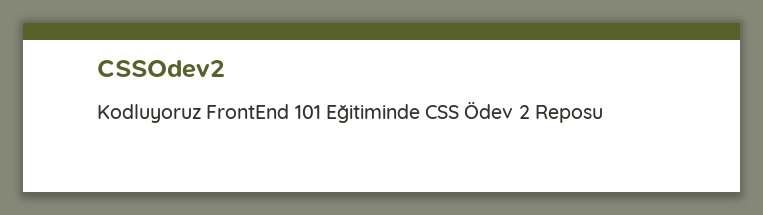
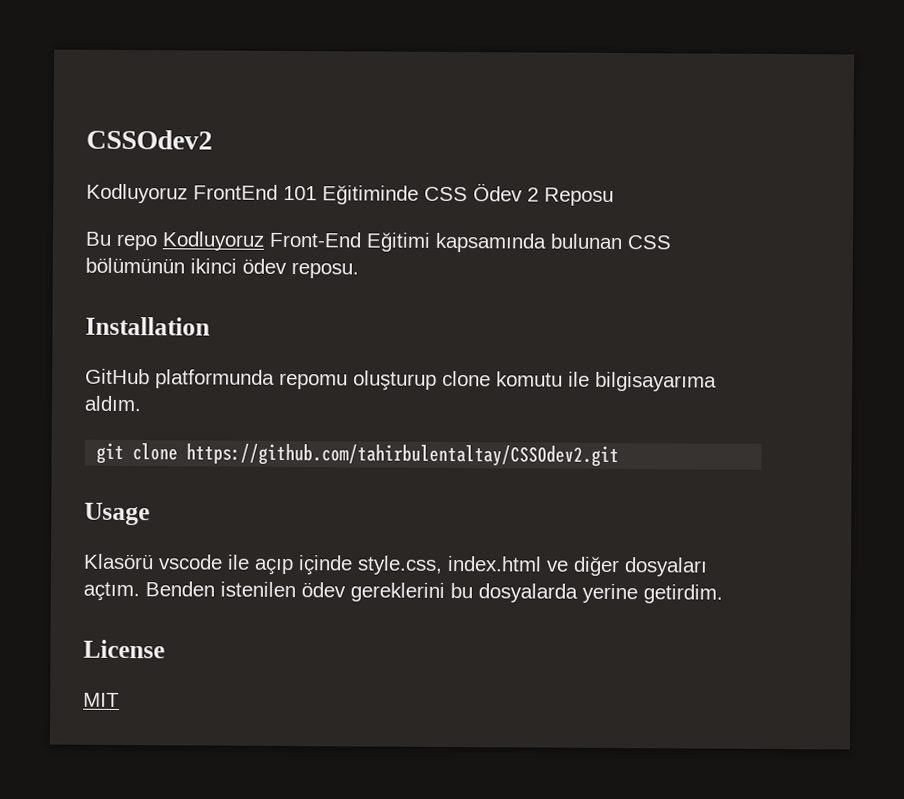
+ Bu repo Kodluyoruz Front-End Eğitimi kapsamında bulunan CSS bölümünün ikinci ödev reposu.
+ Installation
+ GitHub platformunda repomu oluşturup clone komutu ile bilgisayarıma aldım.
+ git clone https://github.com/tahirbulentaltay/CSSOdev2.git
+ Usage
+ Klasörü vscode ile açıp içinde style.css, index.html ve diğer dosyaları açtım. Benden istenilen ödev gereklerini bu dosyalarda yerine getirdim.
+ License
+ MIT

